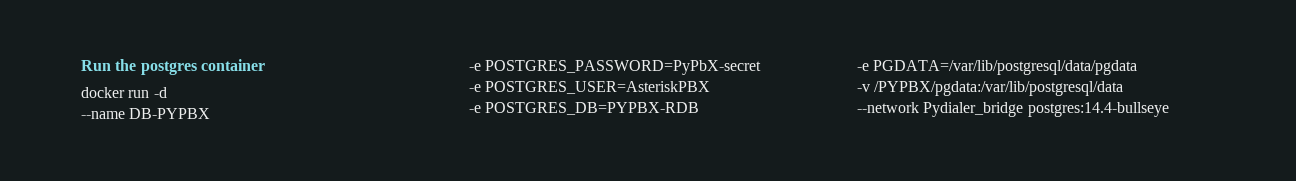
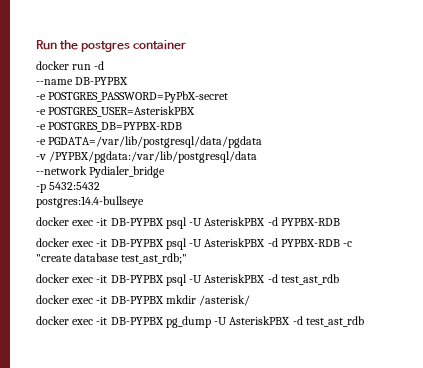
- --network Pydialer_bridge postgres:14.4-bullseye
+ --network Pydialer_bridge
+ -p 5432:5432
+ postgres:14.4-bullseye
+ docker exec -it DB-PYPBX psql -U AsteriskPBX -d PYPBX-RDB
+ docker exec -it DB-PYPBX psql -U AsteriskPBX -d PYPBX-RDB -c "create database test_ast_rdb;"
+ docker exec -it DB-PYPBX psql -U AsteriskPBX -d test_ast_rdb
+ docker exec -it DB-PYPBX mkdir /asterisk/
+ docker exec -it DB-PYPBX pg_dump -U AsteriskPBX -d test_ast_rdb

